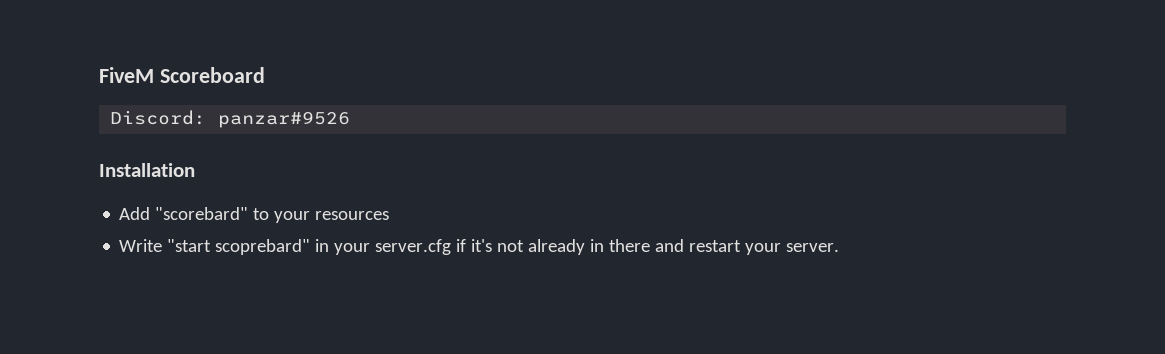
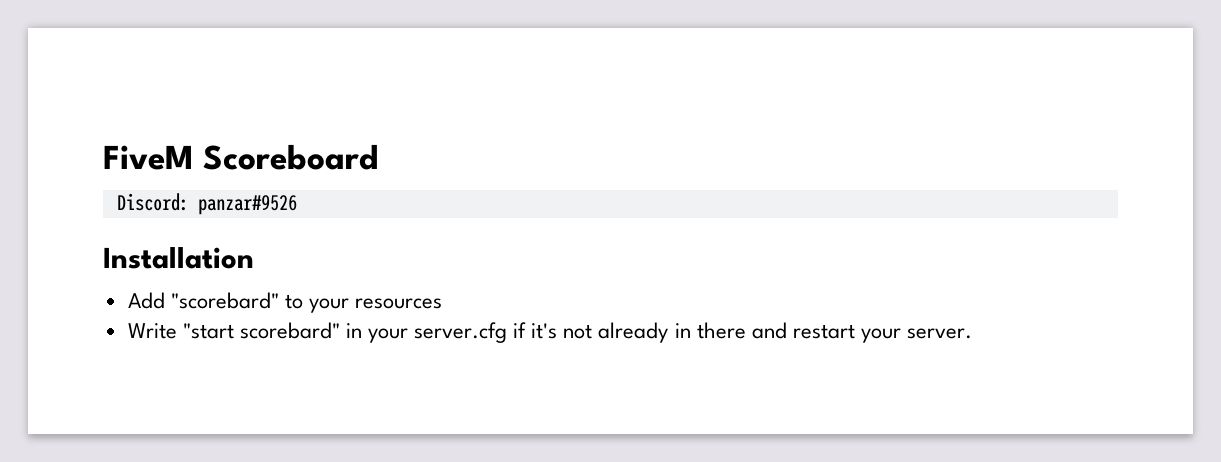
- Write "start scoprebard" in your server.cfg if it's not already in there and restart your server.
+ Write "start scorebard" in your server.cfg if it's not already in there and restart your server.

